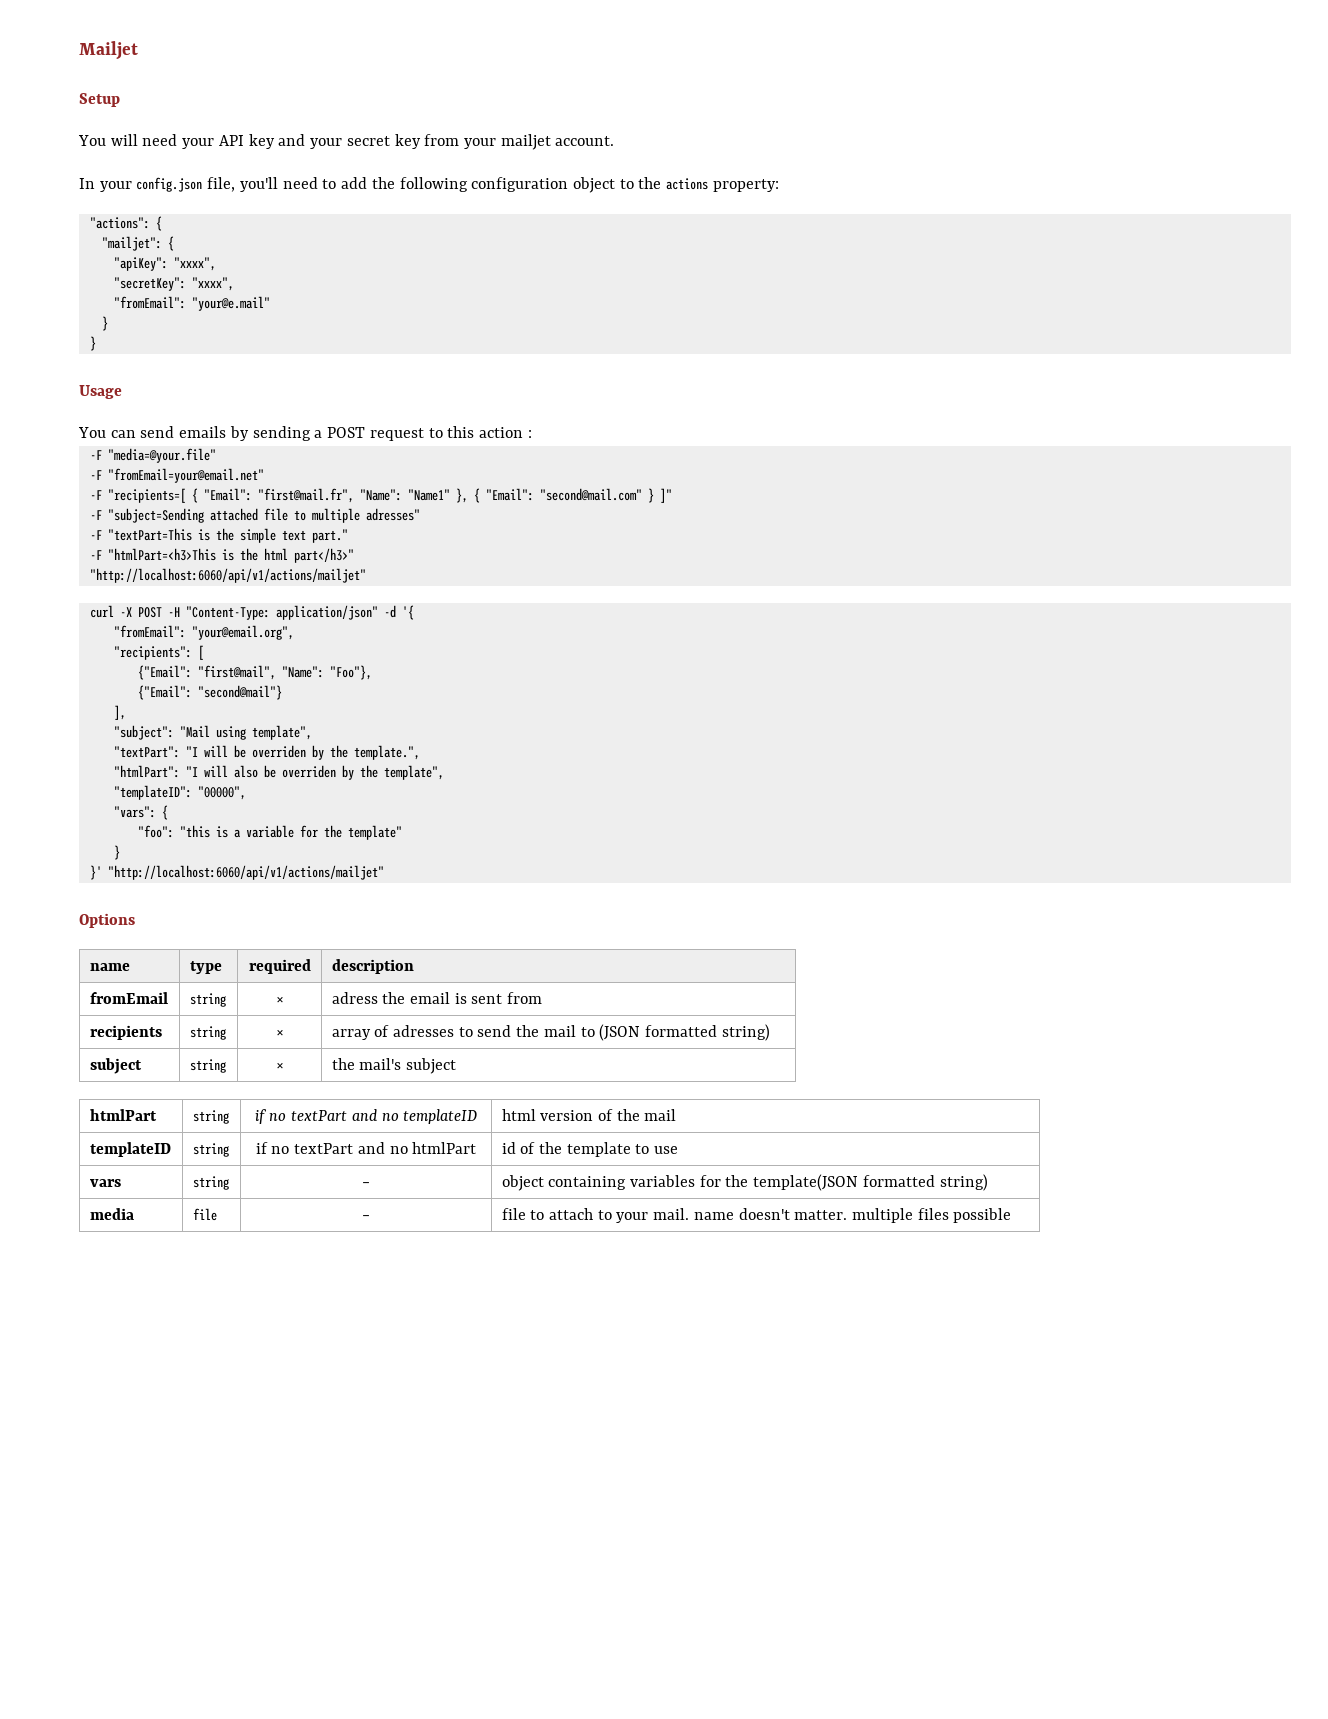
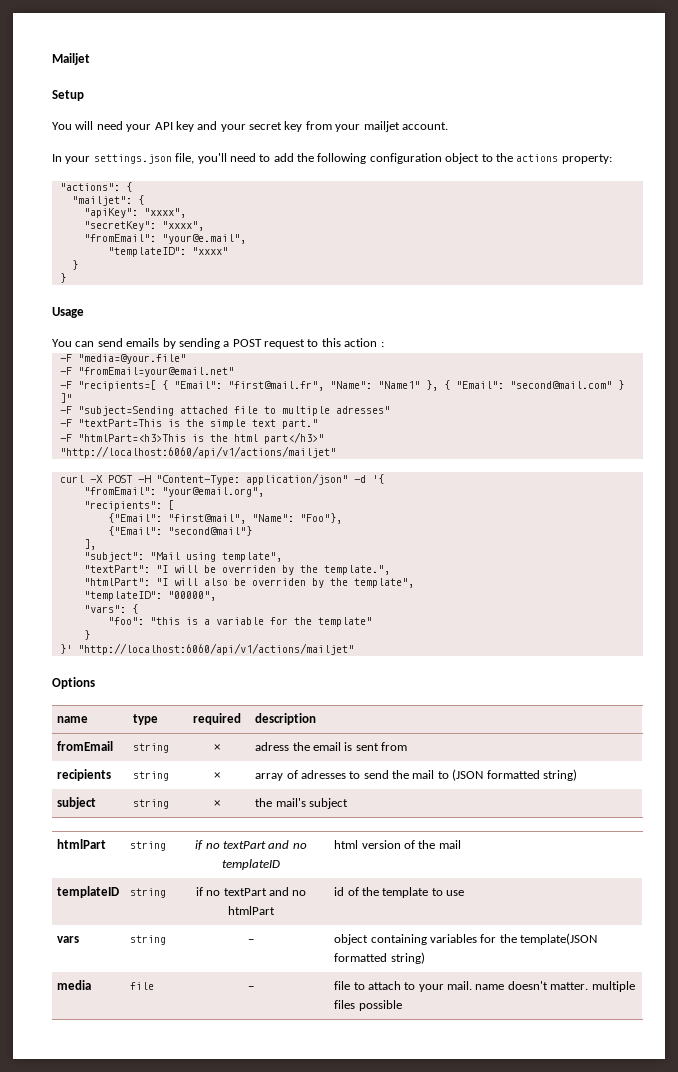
- In your config.json file, you'll need to add the following configuration object to the actions property:
+ In your settings.json file, you'll need to add the following configuration object to the actions property:
- "fromEmail": "your@e.mail"
+ "fromEmail": "your@e.mail",
+ "templateID": "xxxx"

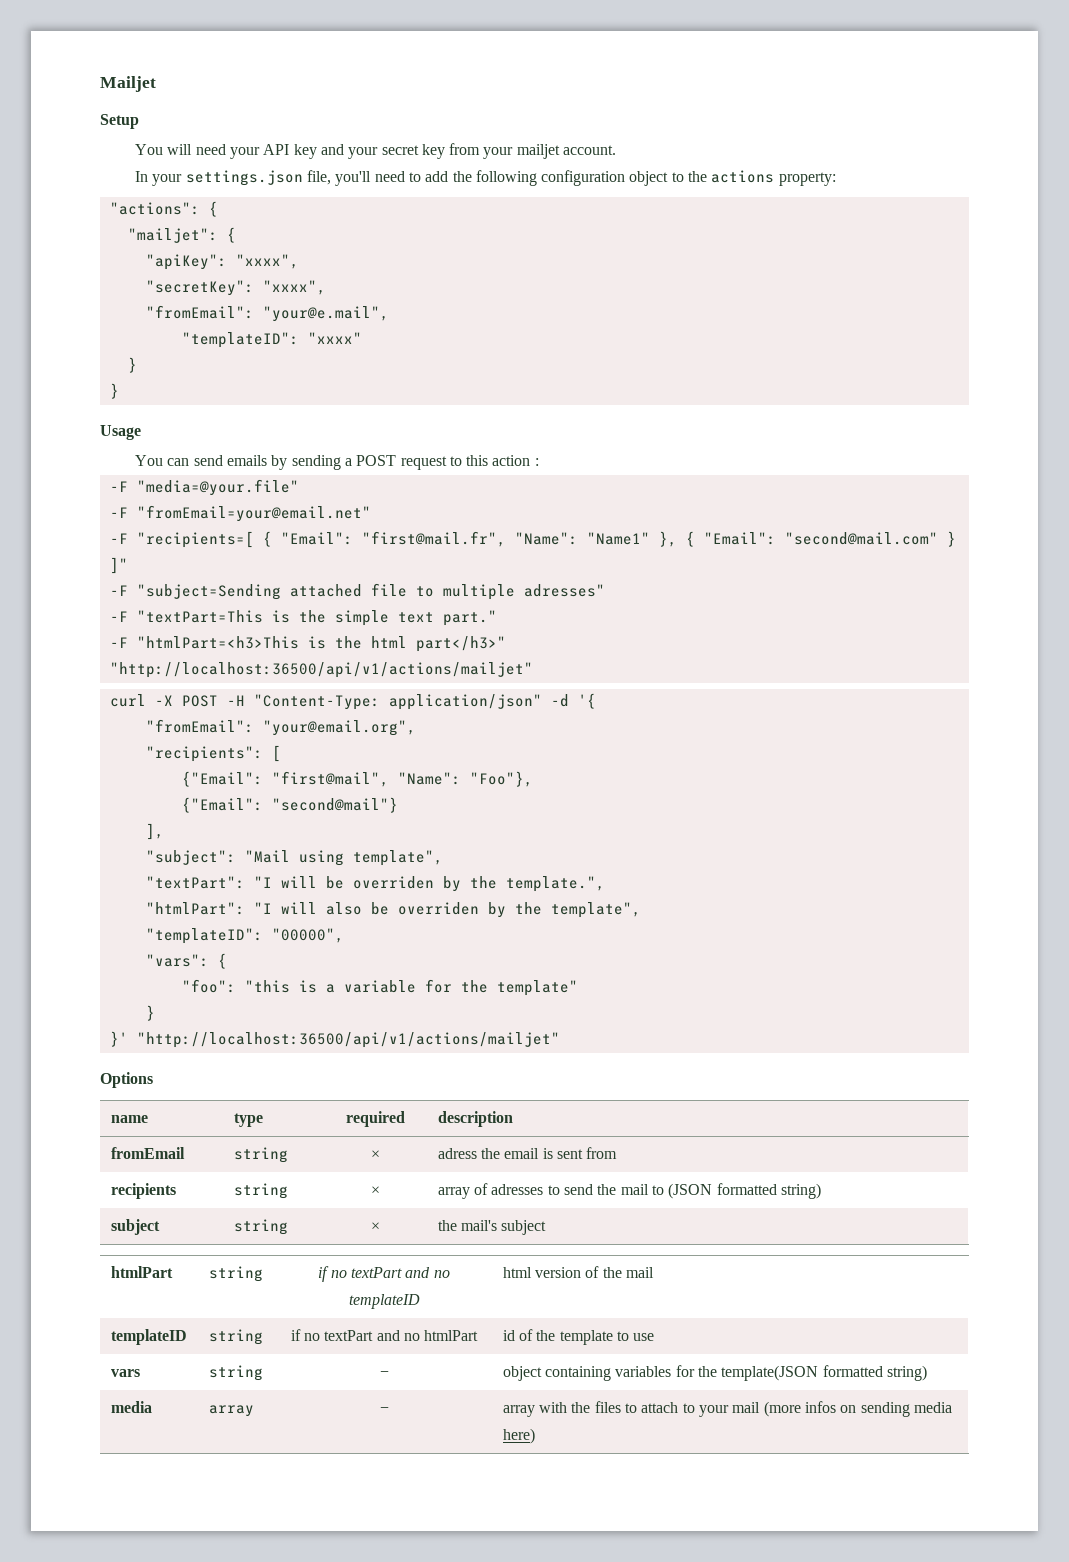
  -F "htmlPart=<h3>This is the html part</h3>"
- "http://localhost:6060/api/v1/actions/mailjet"
+ "http://localhost:36500/api/v1/actions/mailjet"
- }' "http://localhost:6060/api/v1/actions/mailjet"
+ }' "http://localhost:36500/api/v1/actions/mailjet"
- media | file | − | file to attach to your mail. name doesn't matter. multiple files possible
+ media | array | − | array with the files to attach to your mail (more infos on sending media here)

